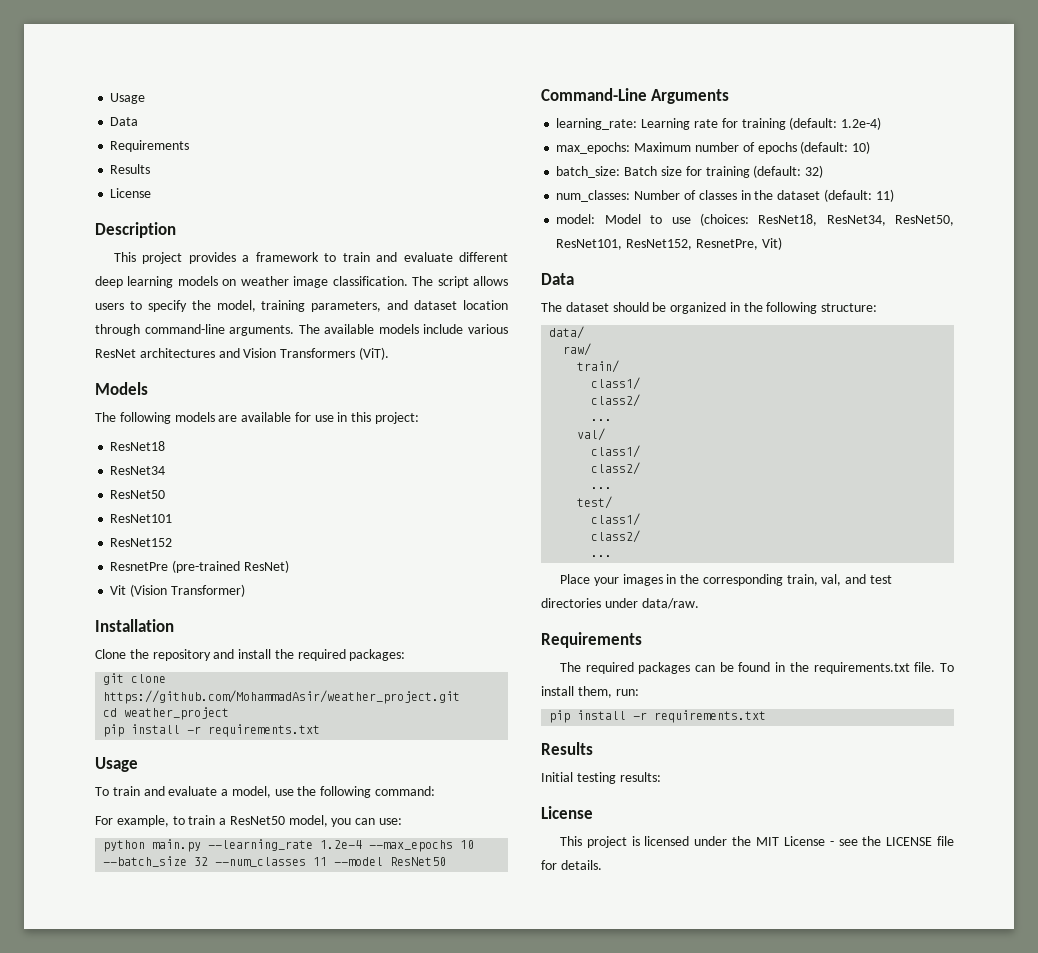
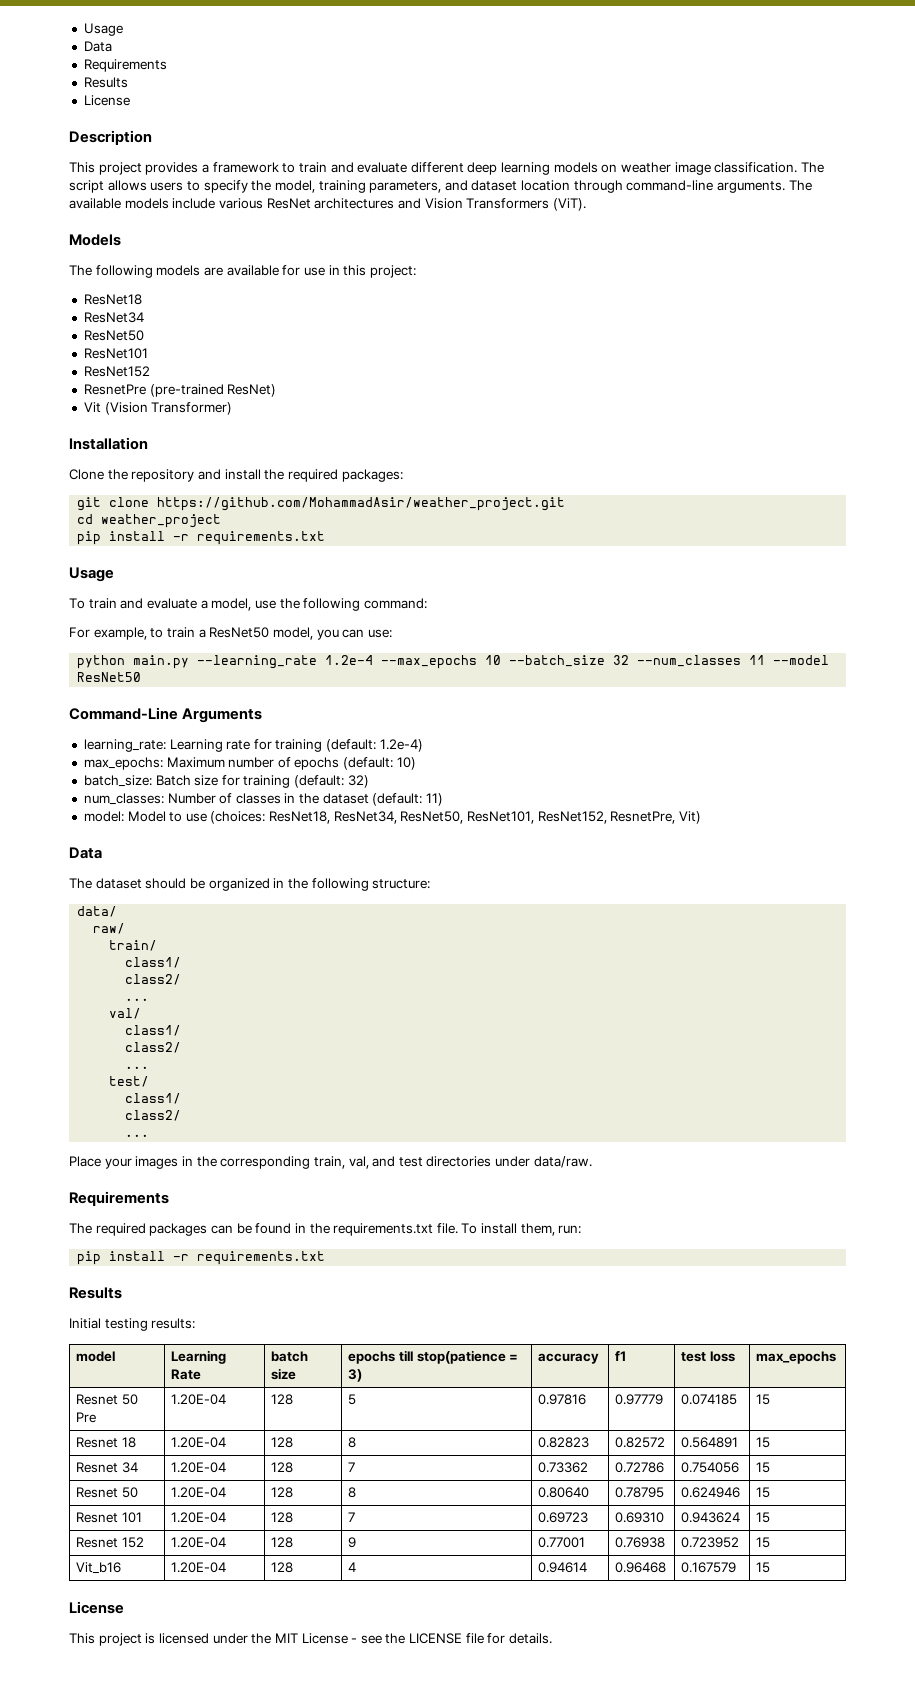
+ model | Learning Rate | batch size | epochs till stop(patience = 3) | accuracy | f1 | test loss | max_epochs
+ Resnet 50 Pre | 1.20E-04 | 128 | 5 | 0.97816 | 0.97779 | 0.074185 | 15
+ Resnet 18 | 1.20E-04 | 128 | 8 | 0.82823 | 0.82572 | 0.564891 | 15
+ Resnet 34 | 1.20E-04 | 128 | 7 | 0.73362 | 0.72786 | 0.754056 | 15
+ Resnet 50 | 1.20E-04 | 128 | 8 | 0.80640 | 0.78795 | 0.624946 | 15
+ Resnet 101 | 1.20E-04 | 128 | 7 | 0.69723 | 0.69310 | 0.943624 | 15
+ Resnet 152 | 1.20E-04 | 128 | 9 | 0.77001 | 0.76938 | 0.723952 | 15
+ Vit_b16 | 1.20E-04 | 128 | 4 | 0.94614 | 0.96468 | 0.167579 | 15

